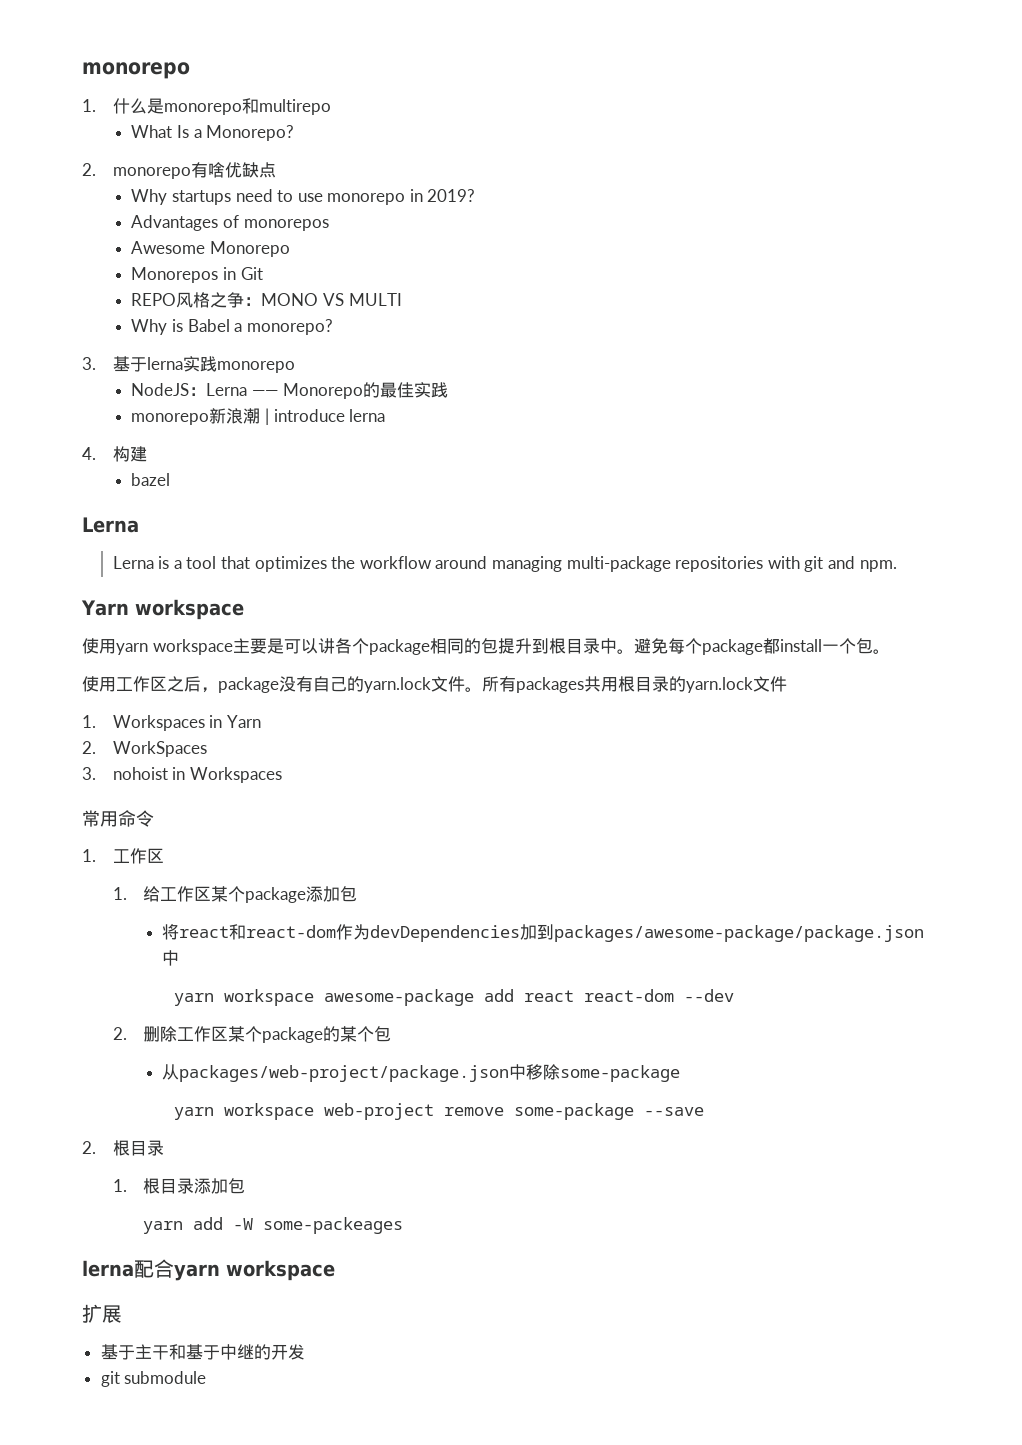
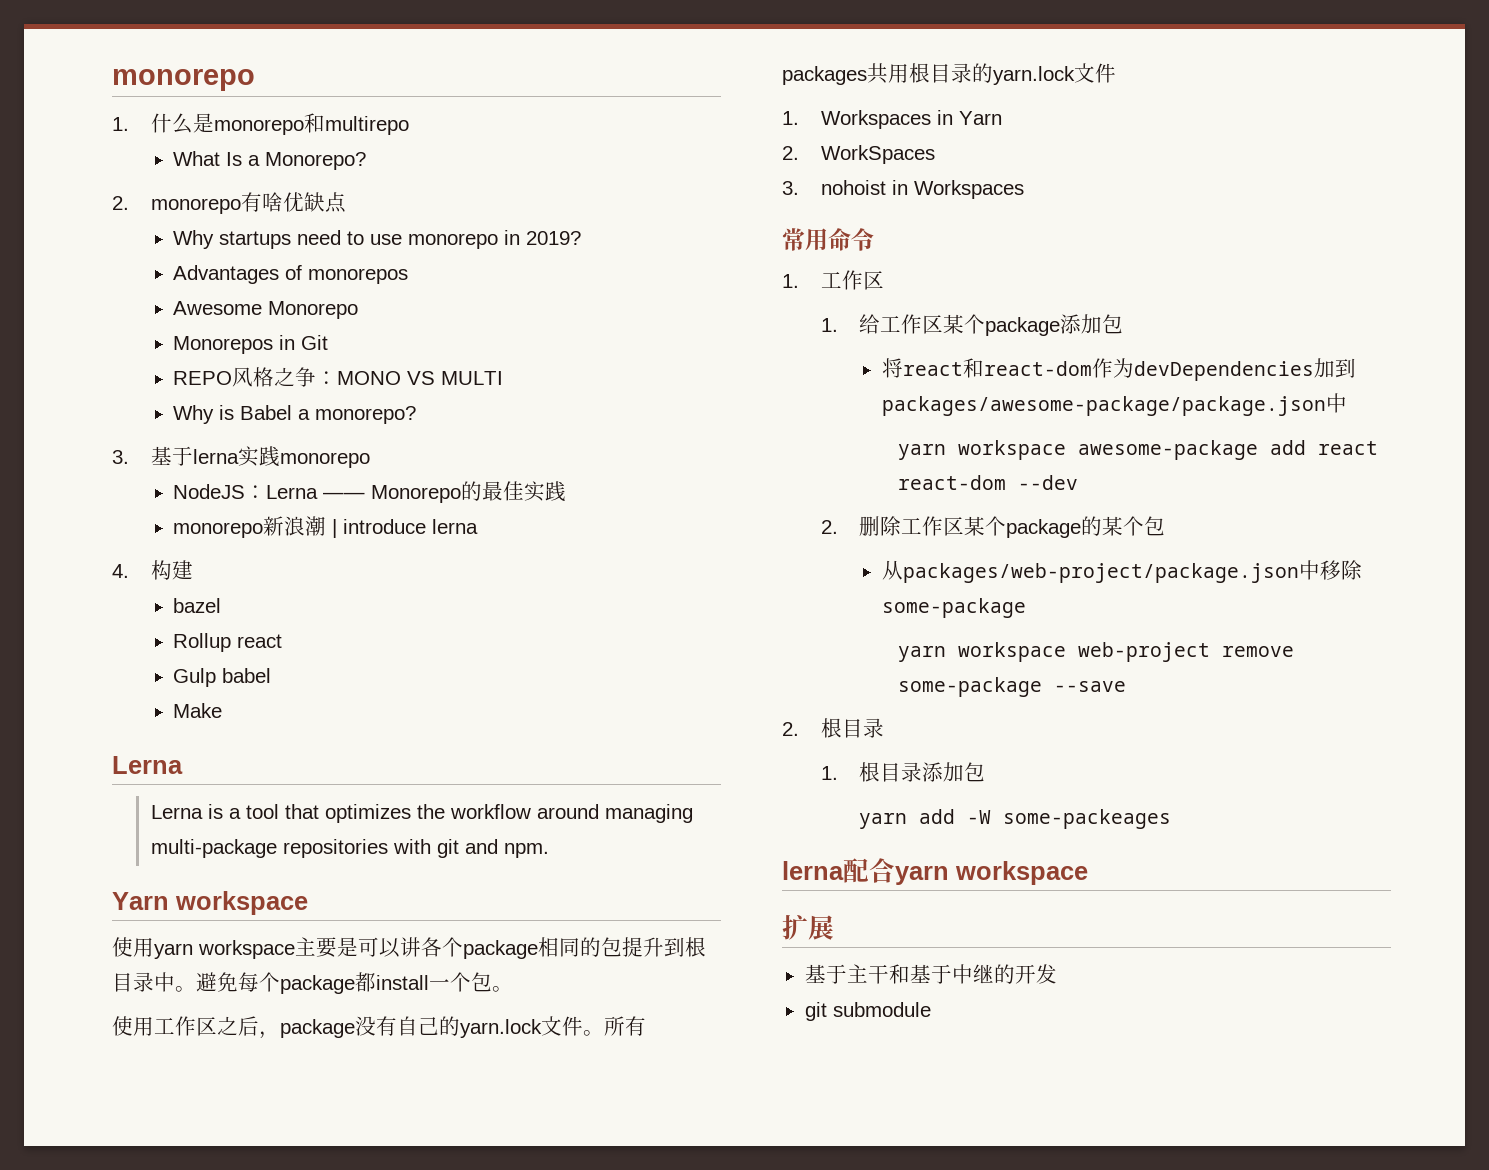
+ Rollup react
+ Gulp babel
+ Make

